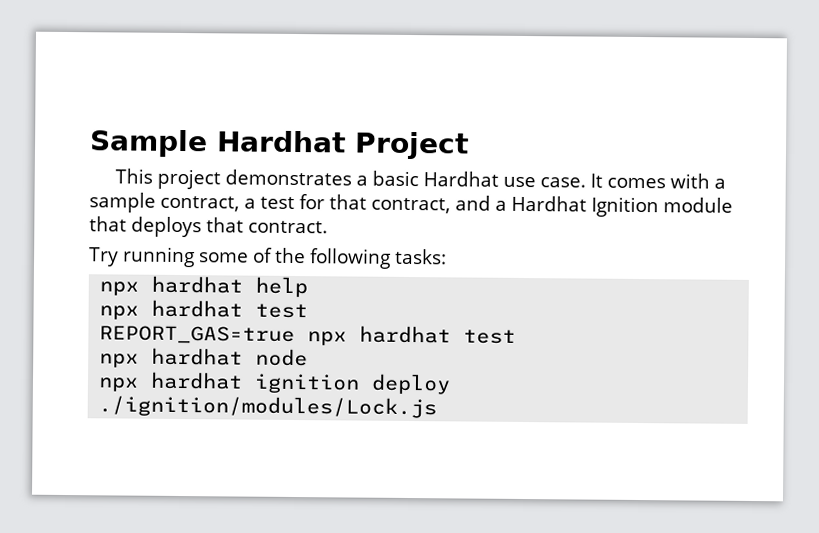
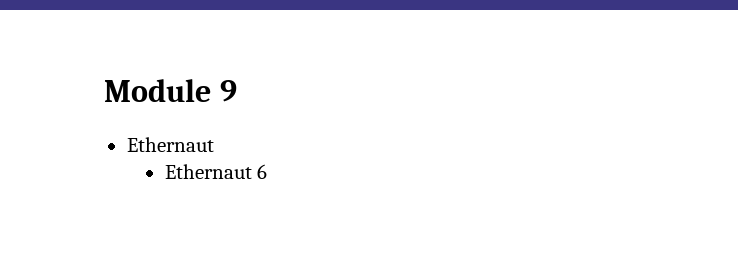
- Sample Hardhat Project
- This project demonstrates a basic Hardhat use case. It comes with a sample contract, a test for that contract, and a Hardhat Ignition module that deploys that contract.
- Try running some of the following tasks:
- npx hardhat help
- npx hardhat test
- REPORT_GAS=true npx hardhat test
- npx hardhat node
- npx hardhat ignition deploy ./ignition/modules/Lock.js
+ Module 9
+ Ethernaut
+ Ethernaut 6

